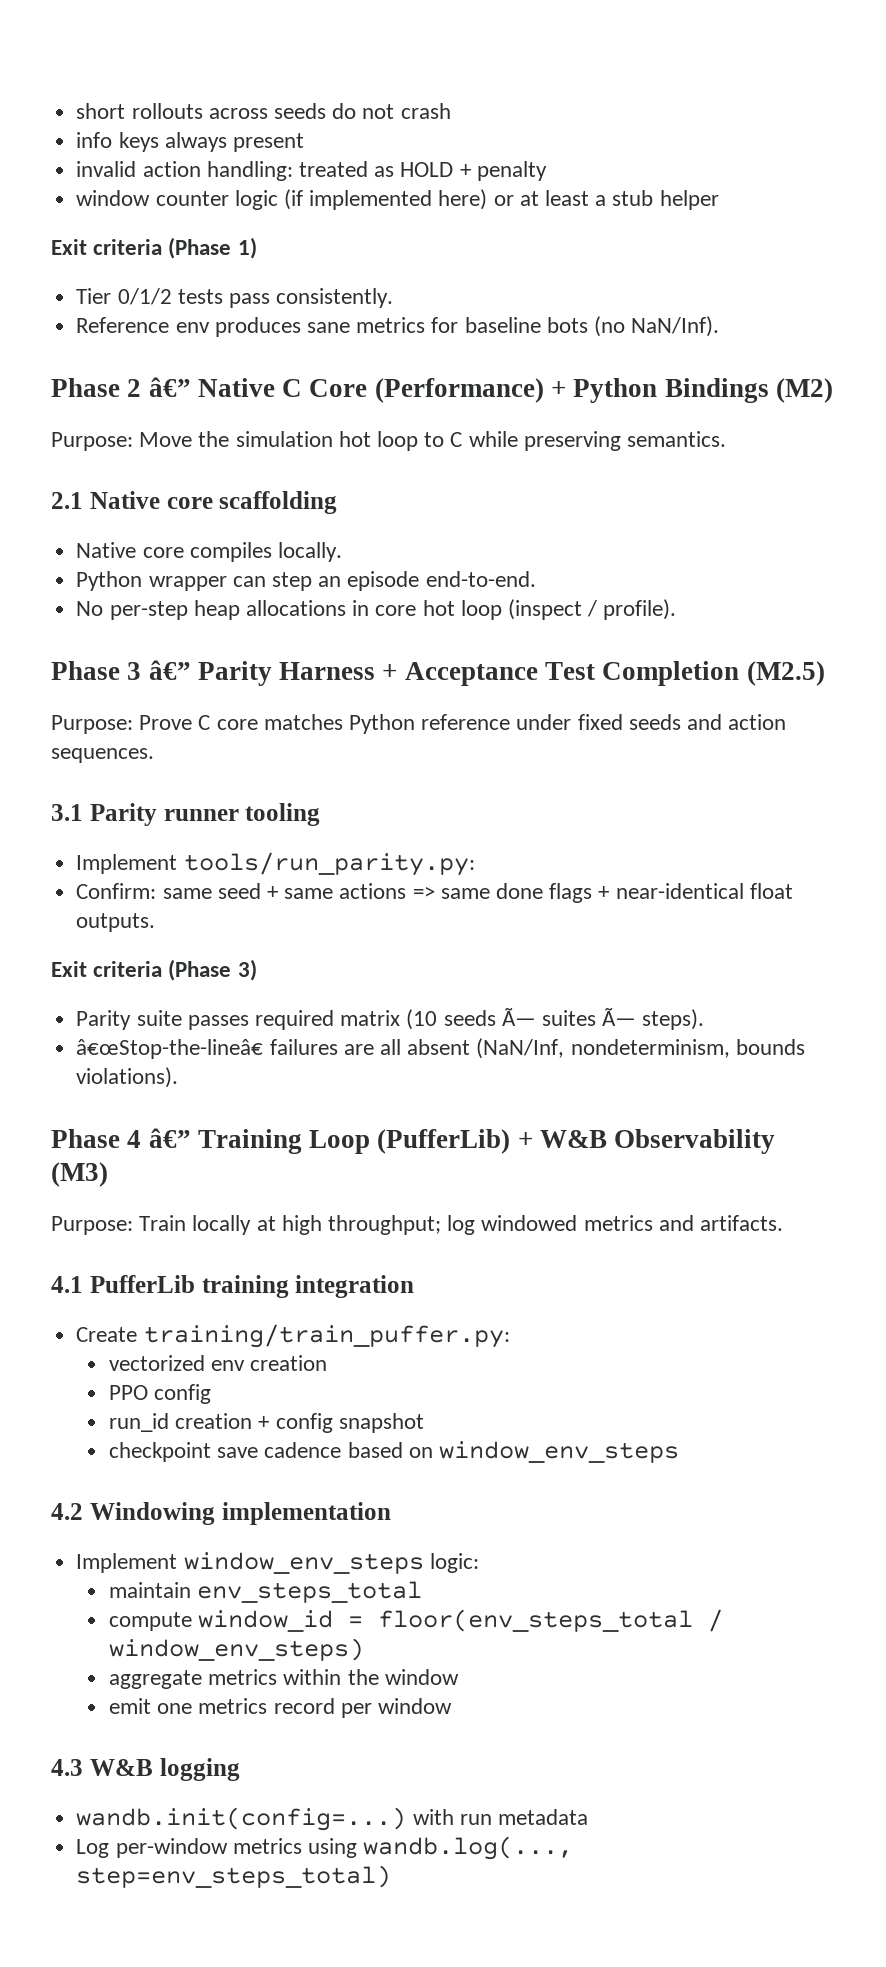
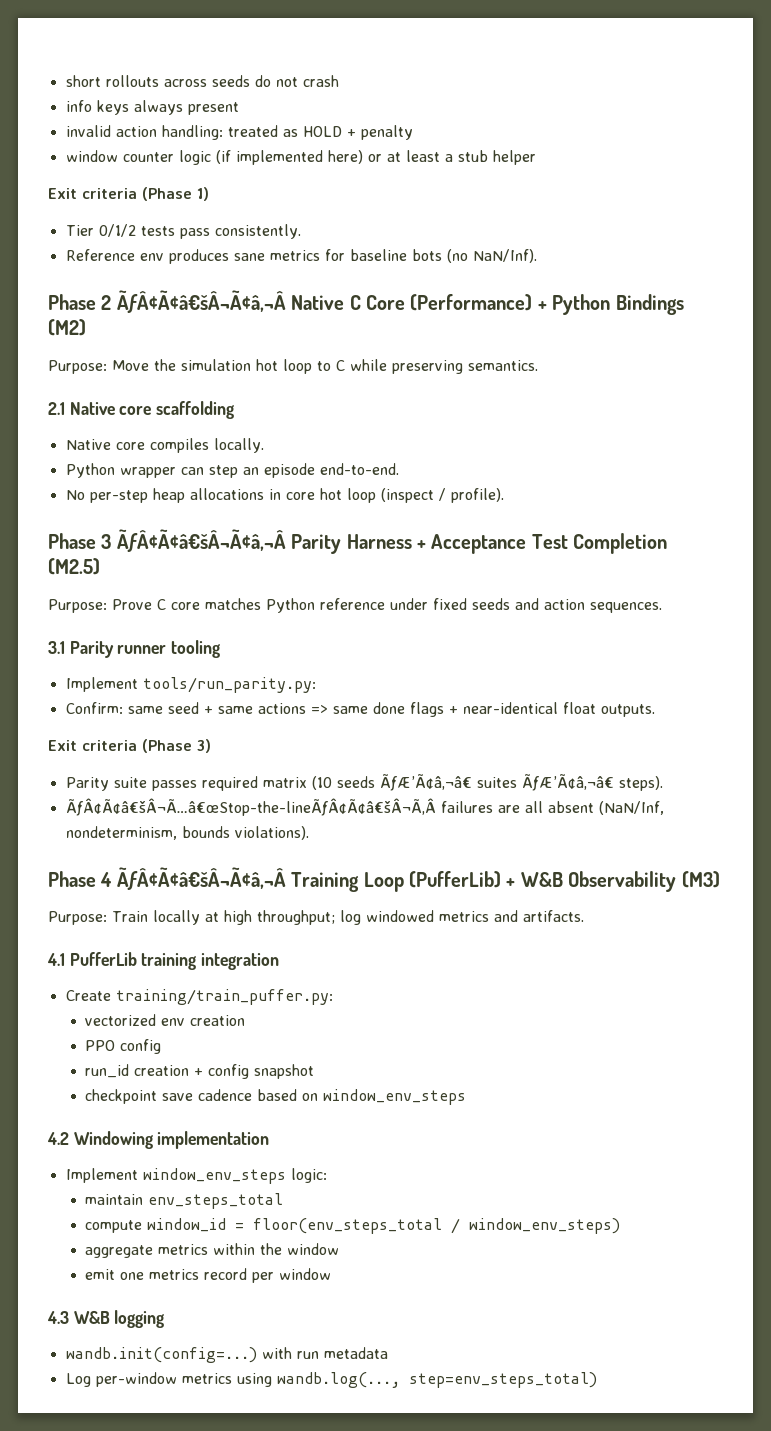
- Phase 2 â€” Native C Core (Performance) + Python Bindings (M2)
+ Phase 2 ÃƒÂ¢Ã¢â€šÂ¬Ã¢â‚¬Â Native C Core (Performance) + Python Bindings (M2)
- Phase 3 â€” Parity Harness + Acceptance Test Completion (M2.5)
+ Phase 3 ÃƒÂ¢Ã¢â€šÂ¬Ã¢â‚¬Â Parity Harness + Acceptance Test Completion (M2.5)
- Parity suite passes required matrix (10 seeds Ã— suites Ã— steps).
+ Parity suite passes required matrix (10 seeds ÃƒÆ’Ã¢â‚¬â€ suites ÃƒÆ’Ã¢â‚¬â€ steps).
- â€œStop-the-lineâ€ failures are all absent (NaN/Inf, nondeterminism, bounds violations).
+ ÃƒÂ¢Ã¢â€šÂ¬Ã…â€œStop-the-lineÃƒÂ¢Ã¢â€šÂ¬Ã‚Â failures are all absent (NaN/Inf, nondeterminism, bounds violations).
- Phase 4 â€” Training Loop (PufferLib) + W&B Observability (M3)
+ Phase 4 ÃƒÂ¢Ã¢â€šÂ¬Ã¢â‚¬Â Training Loop (PufferLib) + W&B Observability (M3)

